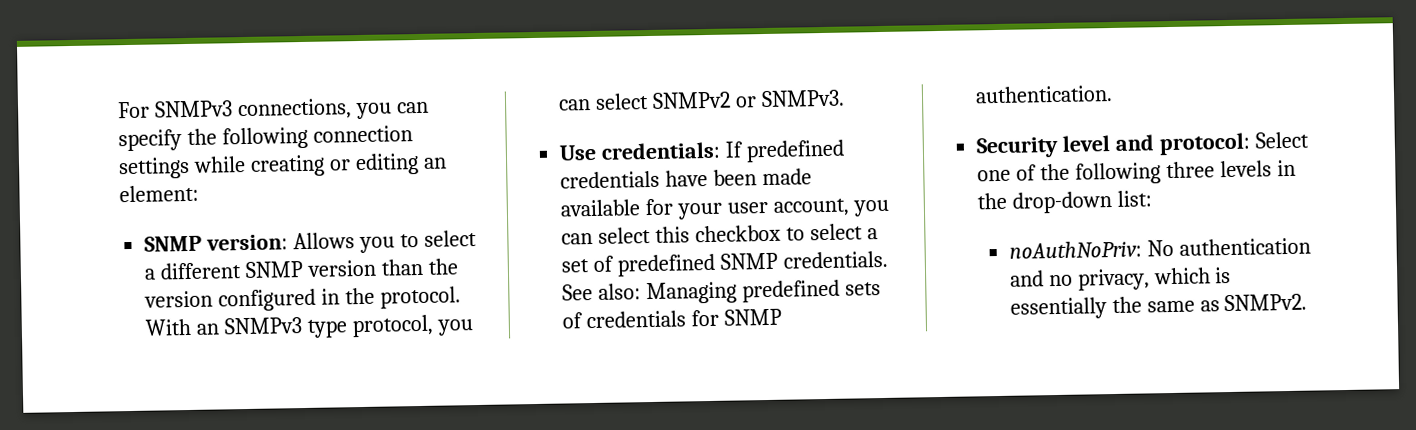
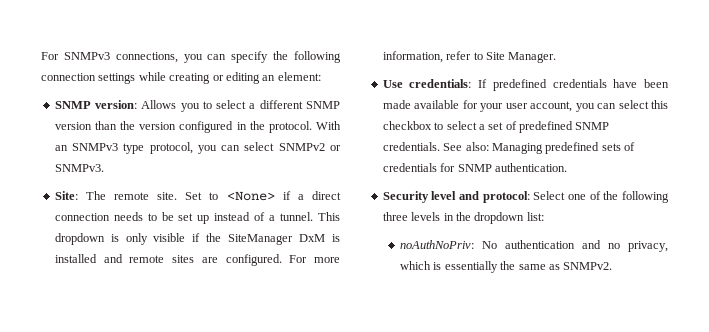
+ Site: The remote site. Set to <None> if a direct connection needs to be set up instead of a tunnel. This dropdown is only visible if the SiteManager DxM is installed and remote sites are configured. For more information, refer to Site Manager.
- Security level and protocol: Select one of the following three levels in the drop-down list:
+ Security level and protocol: Select one of the following three levels in the dropdown list:

